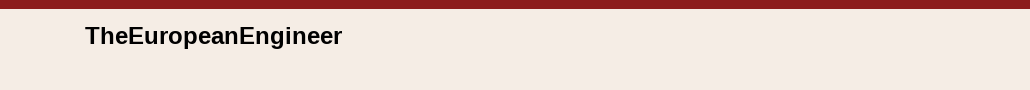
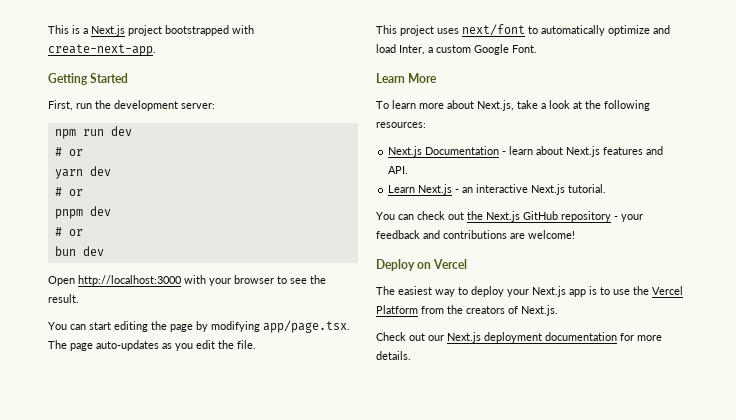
- TheEuropeanEngineer
+ This is a Next.js project bootstrapped with create-next-app.
+ Getting Started
+ First, run the development server:
+ npm run dev
+ # or
+ yarn dev
+ # or
+ pnpm dev
+ # or
+ bun dev
+ Open http://localhost:3000 with your browser to see the result.
+ You can start editing the page by modifying app/page.tsx. The page auto-updates as you edit the file.
+ This project uses next/font to automatically optimize and load Inter, a custom Google Font.
+ Learn More
+ To learn more about Next.js, take a look at the following resources:
+ Next.js Documentation - learn about Next.js features and API.
+ Learn Next.js - an interactive Next.js tutorial.
+ You can check out the Next.js GitHub repository - your feedback and contributions are welcome!
+ Deploy on Vercel
+ The easiest way to deploy your Next.js app is to use the Vercel Platform from the creators of Next.js.
+ Check out our Next.js deployment documentation for more details.

